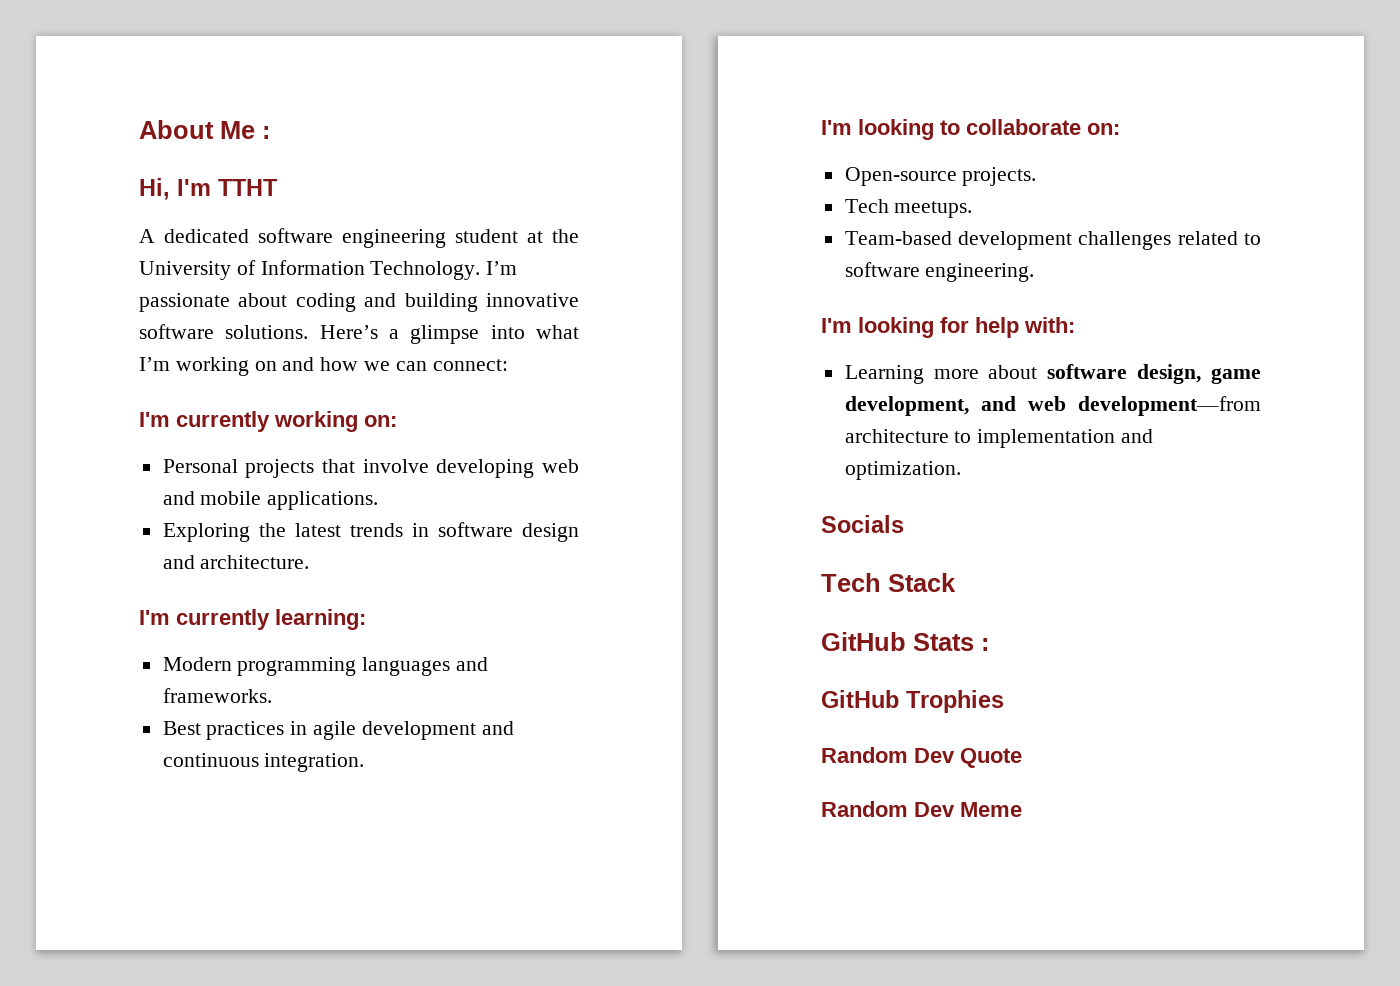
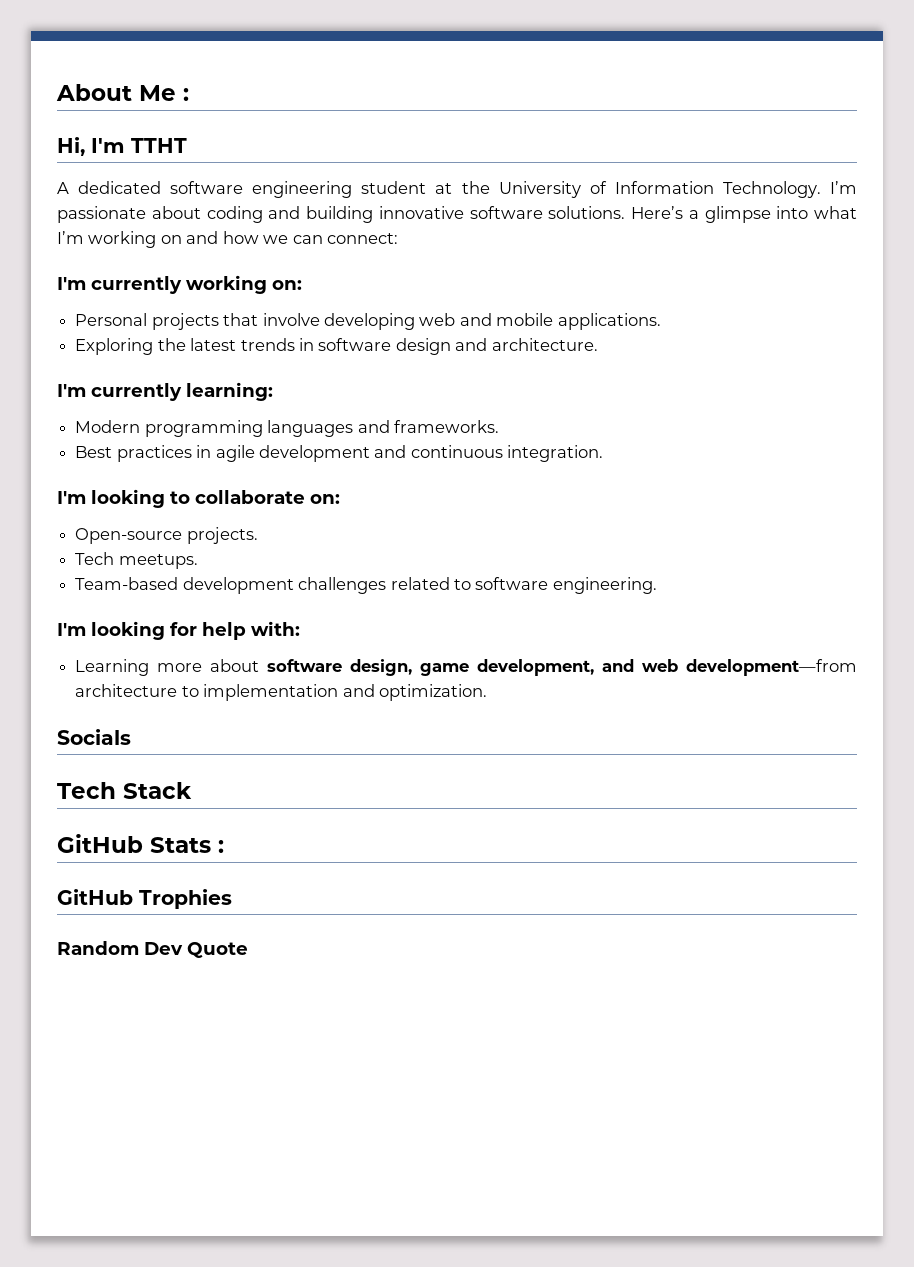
- Random Dev Meme

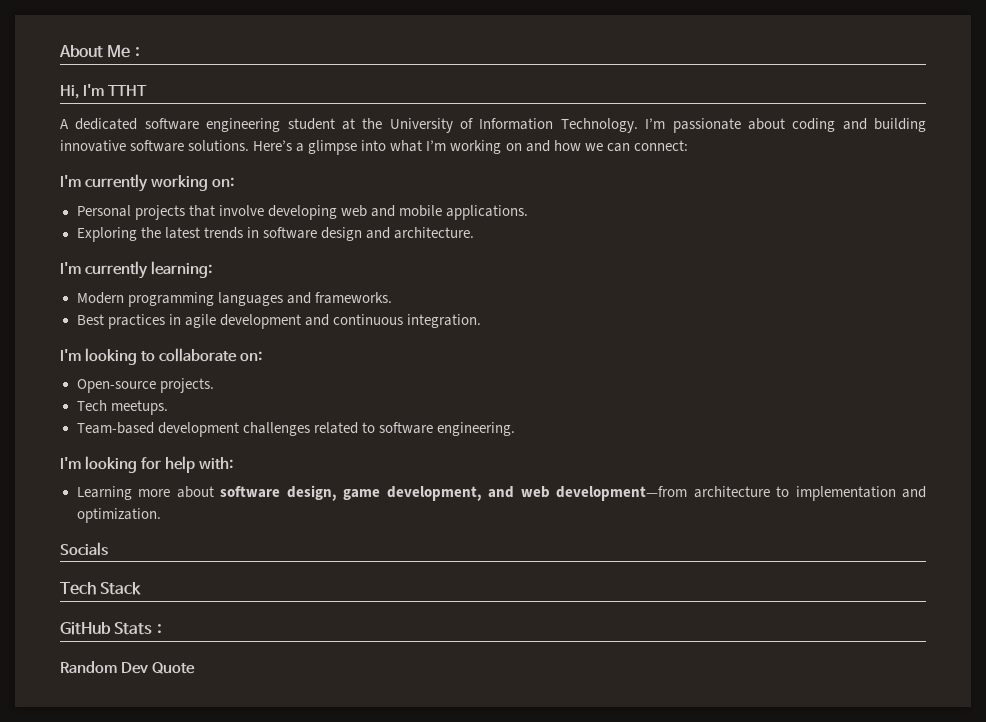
- GitHub Trophies

